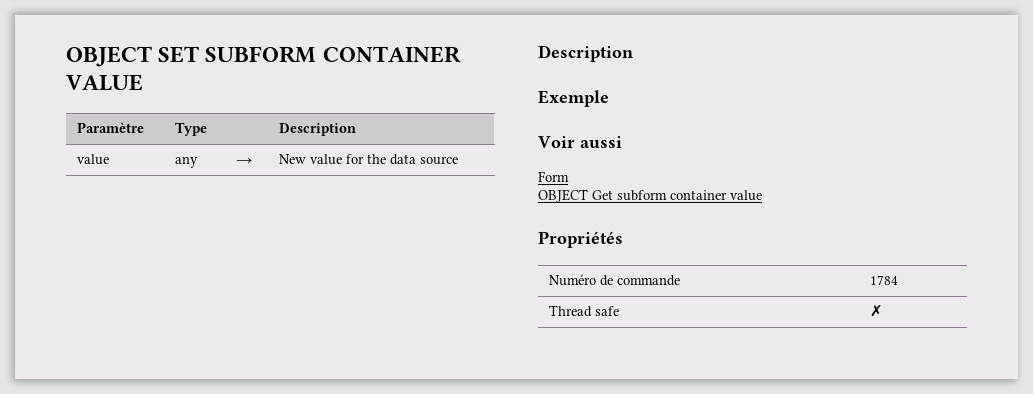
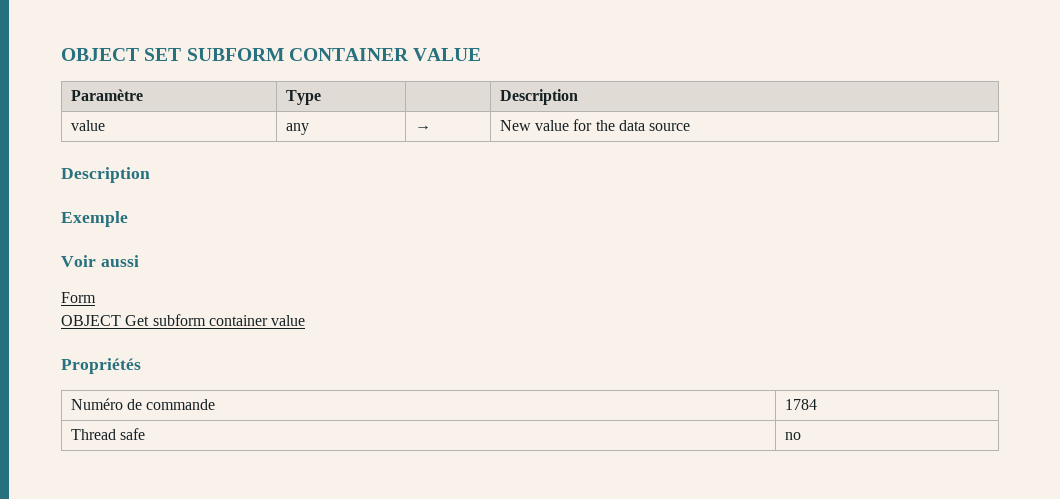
- Thread safe | ✗
+ Thread safe | no

